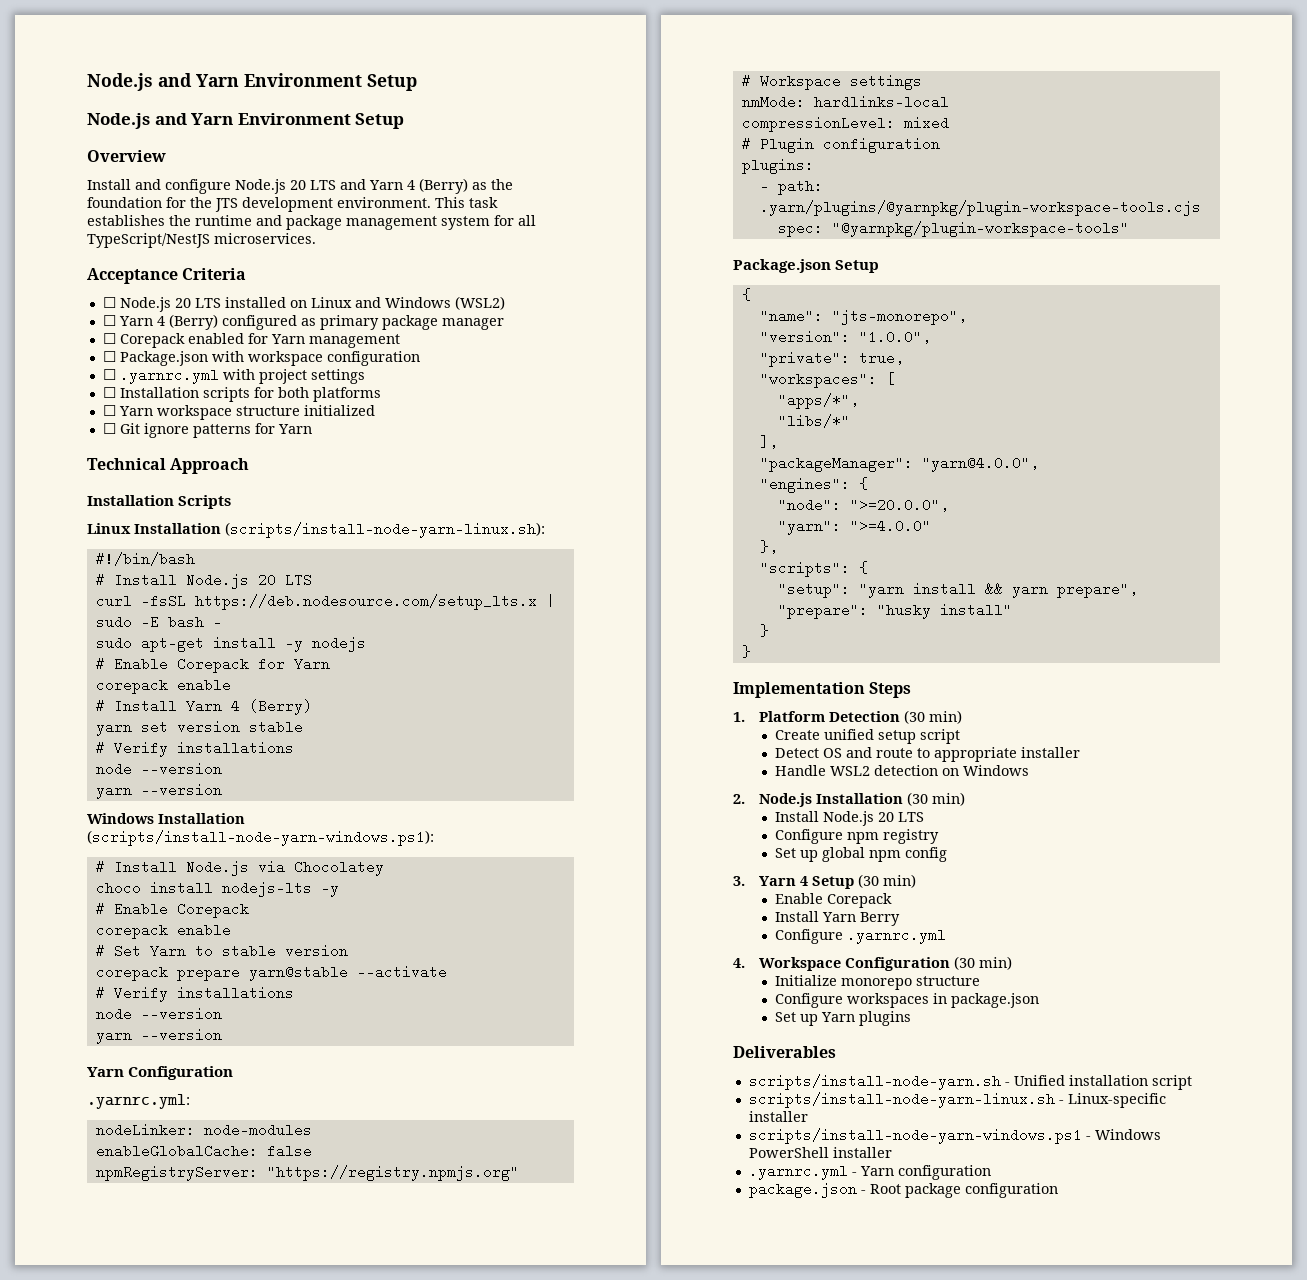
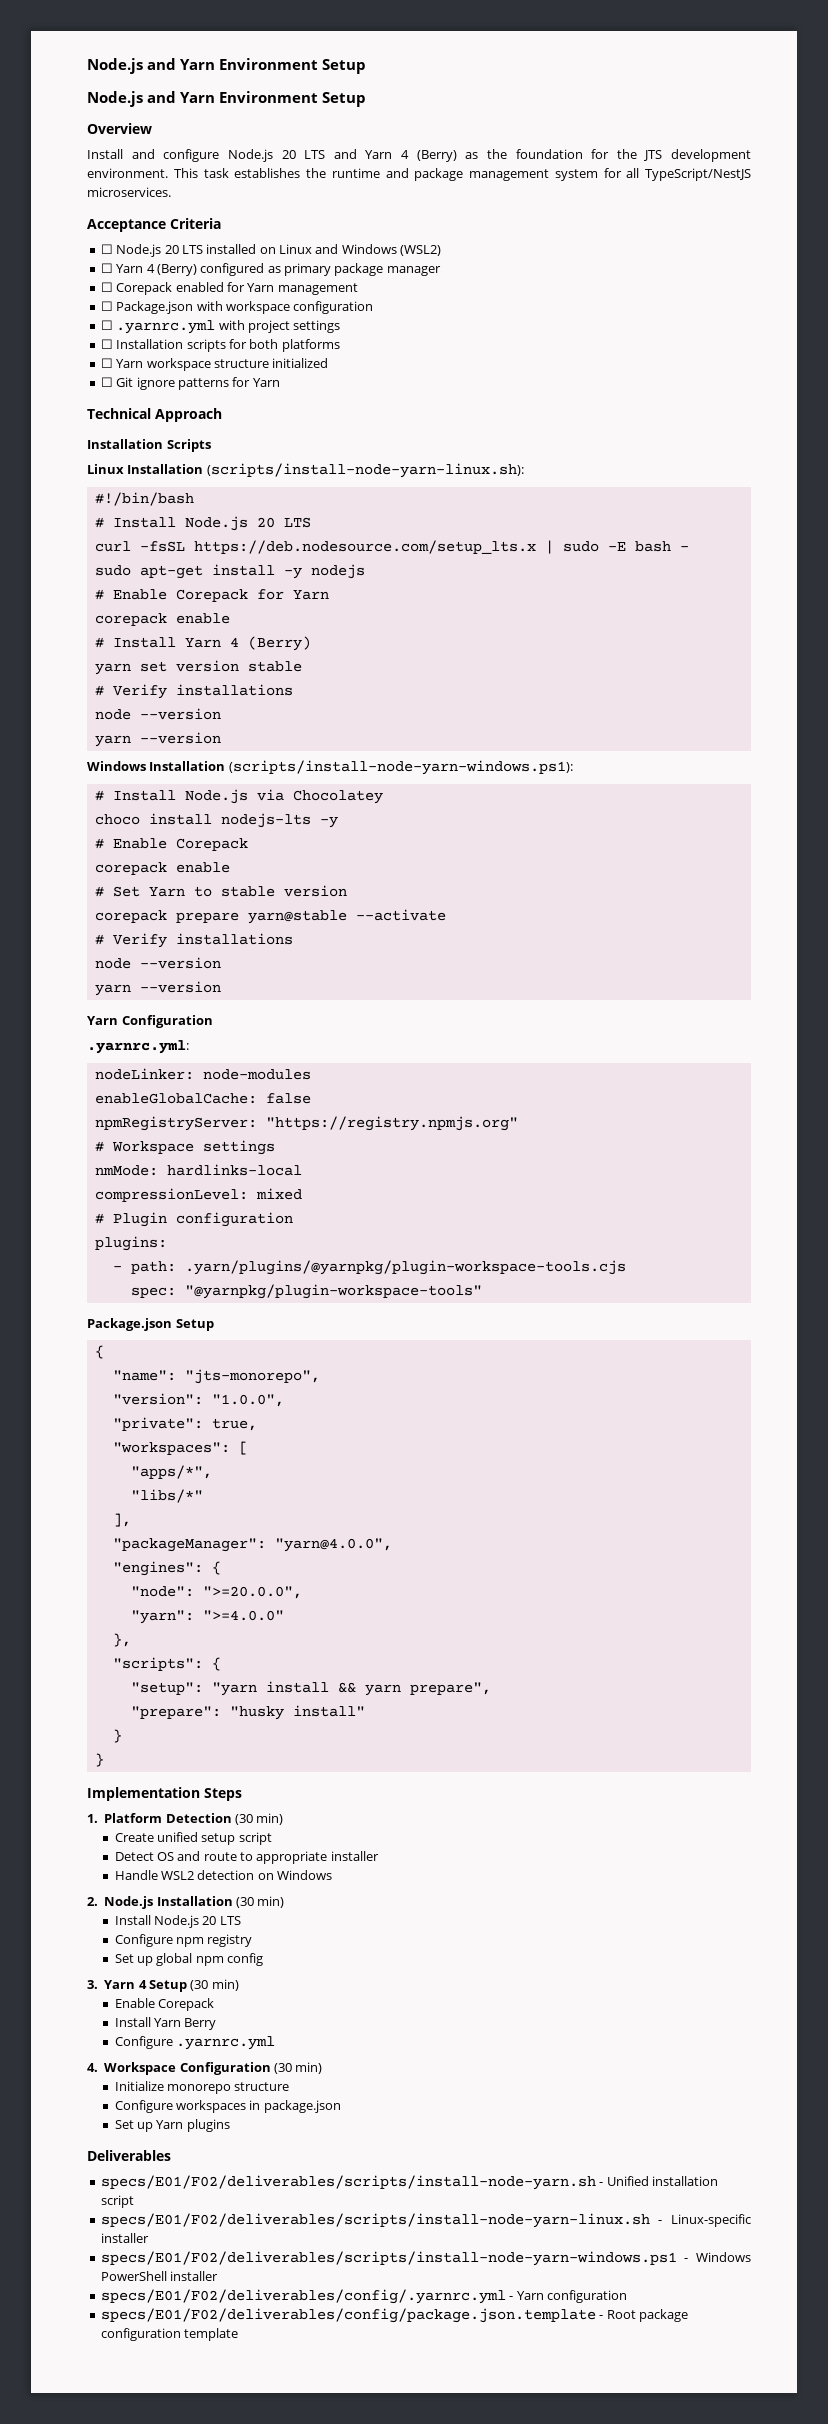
- scripts/install-node-yarn.sh - Unified installation script
+ specs/E01/F02/deliverables/scripts/install-node-yarn.sh - Unified installation script
- scripts/install-node-yarn-linux.sh - Linux-specific installer
+ specs/E01/F02/deliverables/scripts/install-node-yarn-linux.sh - Linux-specific installer
- scripts/install-node-yarn-windows.ps1 - Windows PowerShell installer
+ specs/E01/F02/deliverables/scripts/install-node-yarn-windows.ps1 - Windows PowerShell installer
- .yarnrc.yml - Yarn configuration
+ specs/E01/F02/deliverables/config/.yarnrc.yml - Yarn configuration
- package.json - Root package configuration
+ specs/E01/F02/deliverables/config/package.json.template - Root package configuration template

